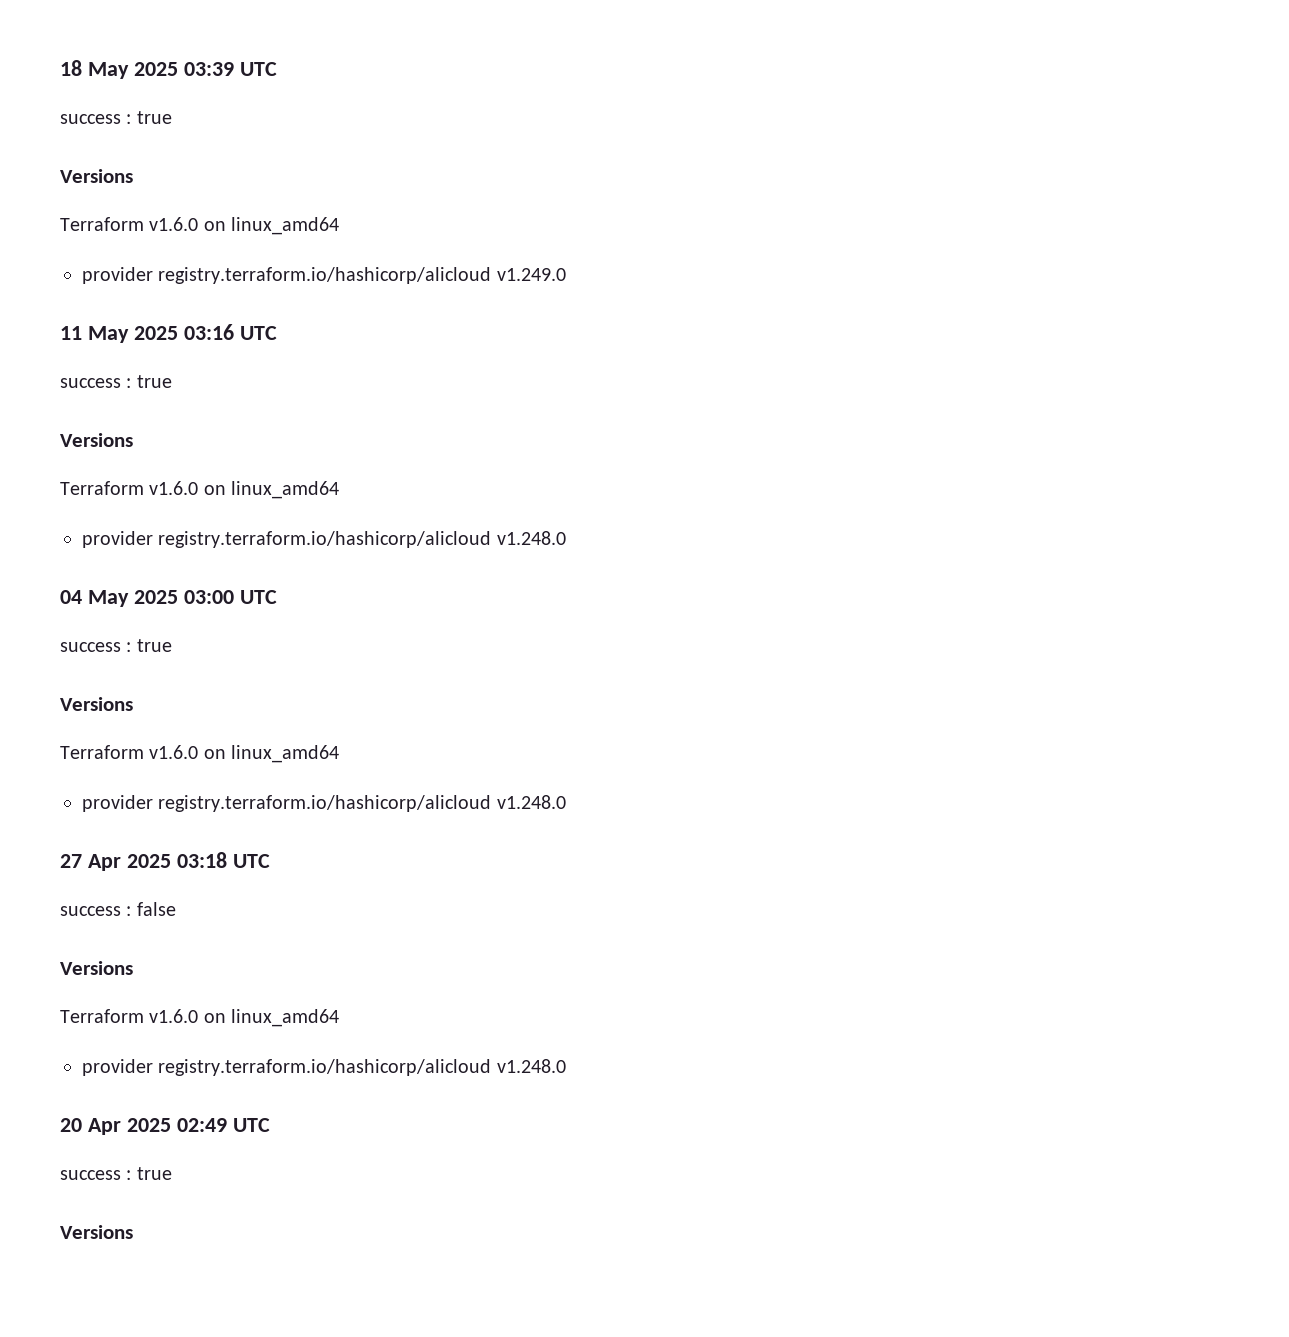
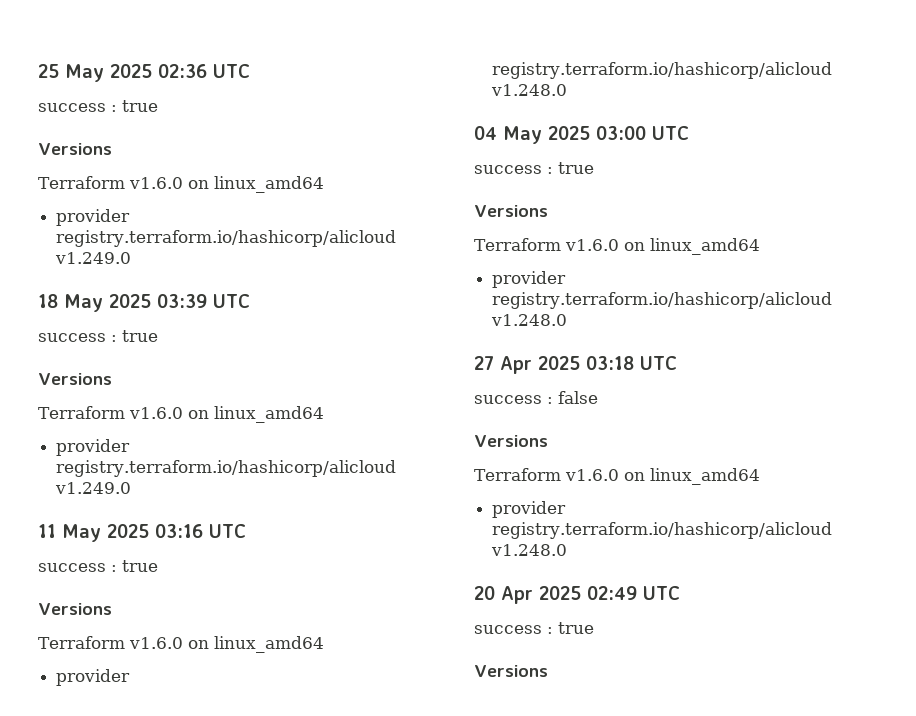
+ 25 May 2025 02:36 UTC
+ success : true
+ Versions
+ Terraform v1.6.0 on linux_amd64
+ provider registry.terraform.io/hashicorp/alicloud v1.249.0

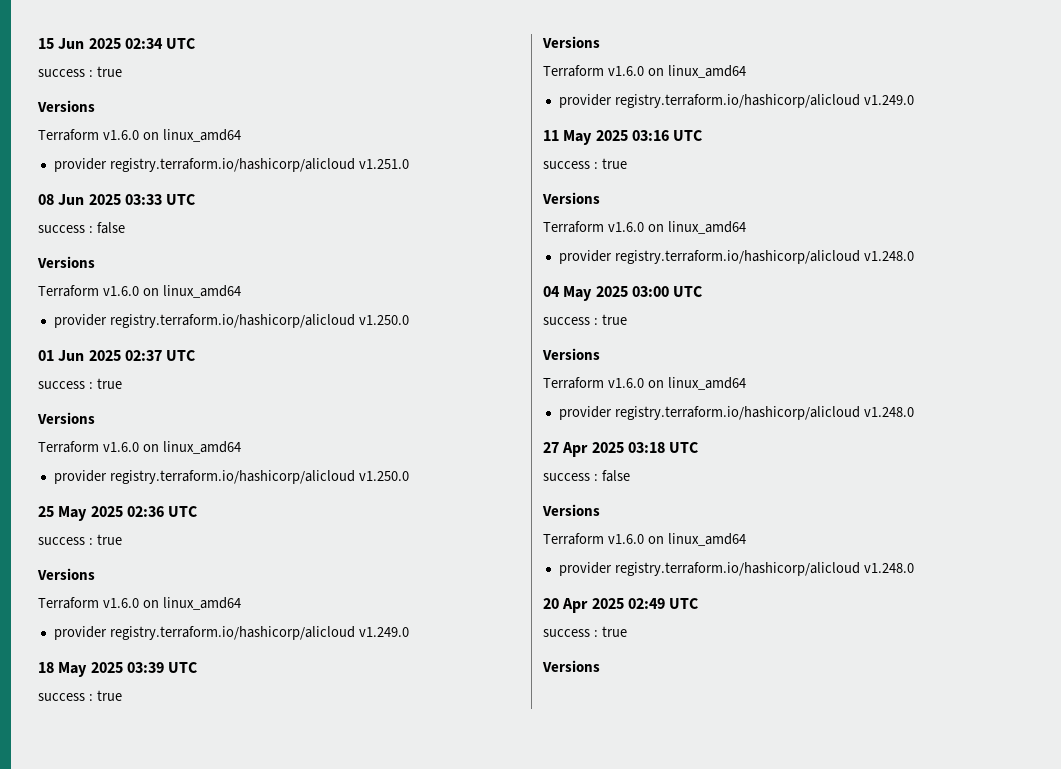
+ 15 Jun 2025 02:34 UTC
+ success : true
+ Versions
+ Terraform v1.6.0 on linux_amd64
+ provider registry.terraform.io/hashicorp/alicloud v1.251.0
+ 08 Jun 2025 03:33 UTC
+ success : false
+ Versions
+ Terraform v1.6.0 on linux_amd64
+ provider registry.terraform.io/hashicorp/alicloud v1.250.0
+ 01 Jun 2025 02:37 UTC
+ success : true
+ Versions
+ Terraform v1.6.0 on linux_amd64
+ provider registry.terraform.io/hashicorp/alicloud v1.250.0

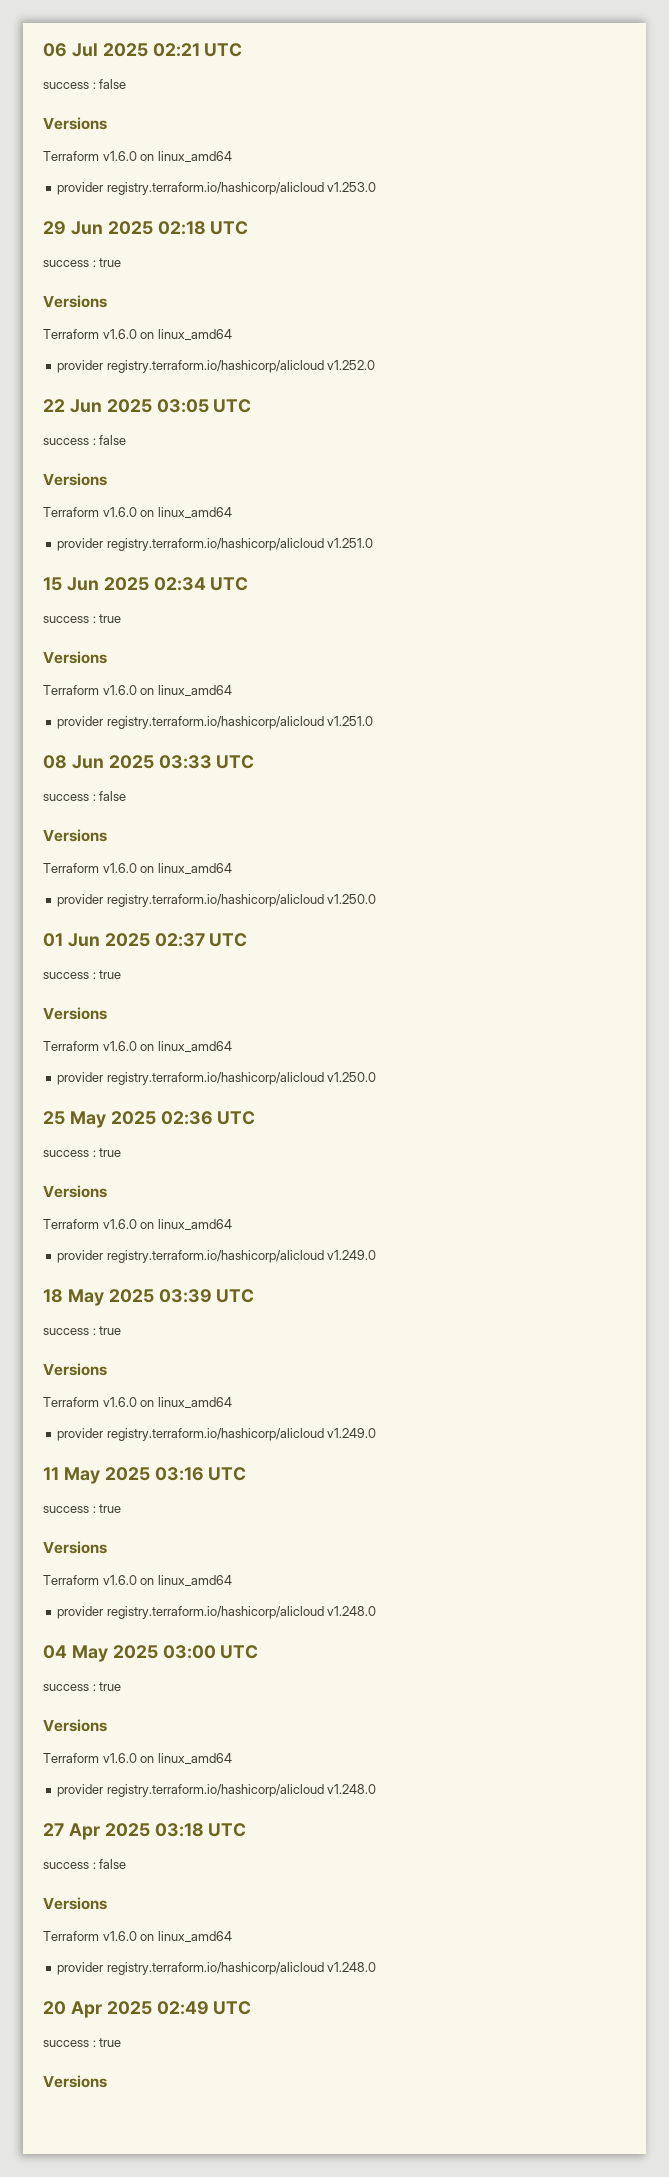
+ 06 Jul 2025 02:21 UTC
+ success : false
+ Versions
+ Terraform v1.6.0 on linux_amd64
+ provider registry.terraform.io/hashicorp/alicloud v1.253.0
+ 29 Jun 2025 02:18 UTC
+ success : true
+ Versions
+ Terraform v1.6.0 on linux_amd64
+ provider registry.terraform.io/hashicorp/alicloud v1.252.0
+ 22 Jun 2025 03:05 UTC
+ success : false
+ Versions
+ Terraform v1.6.0 on linux_amd64
+ provider registry.terraform.io/hashicorp/alicloud v1.251.0

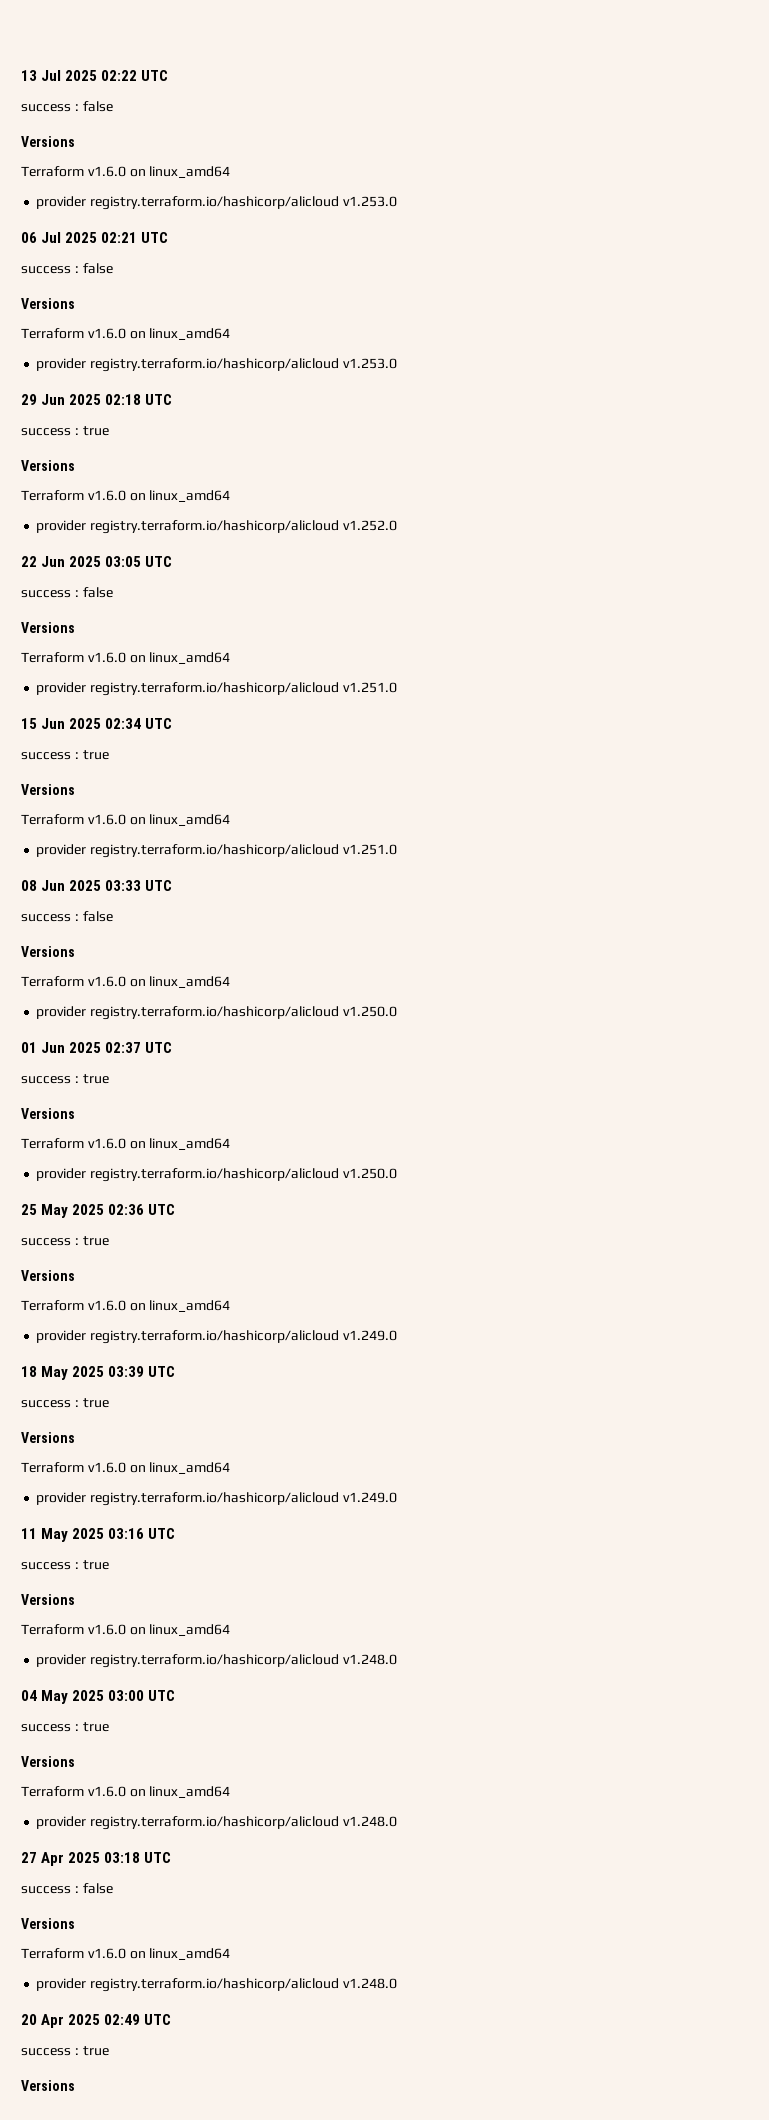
+ 13 Jul 2025 02:22 UTC
+ success : false
+ Versions
+ Terraform v1.6.0 on linux_amd64
+ provider registry.terraform.io/hashicorp/alicloud v1.253.0

